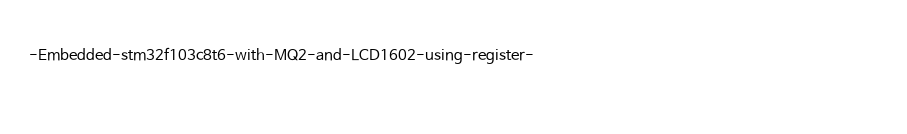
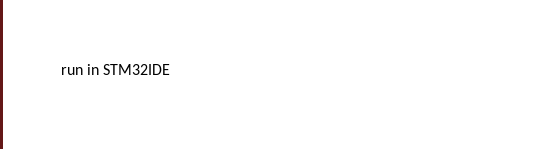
- -Embedded-stm32f103c8t6-with-MQ2-and-LCD1602-using-register-
+ run in STM32IDE

